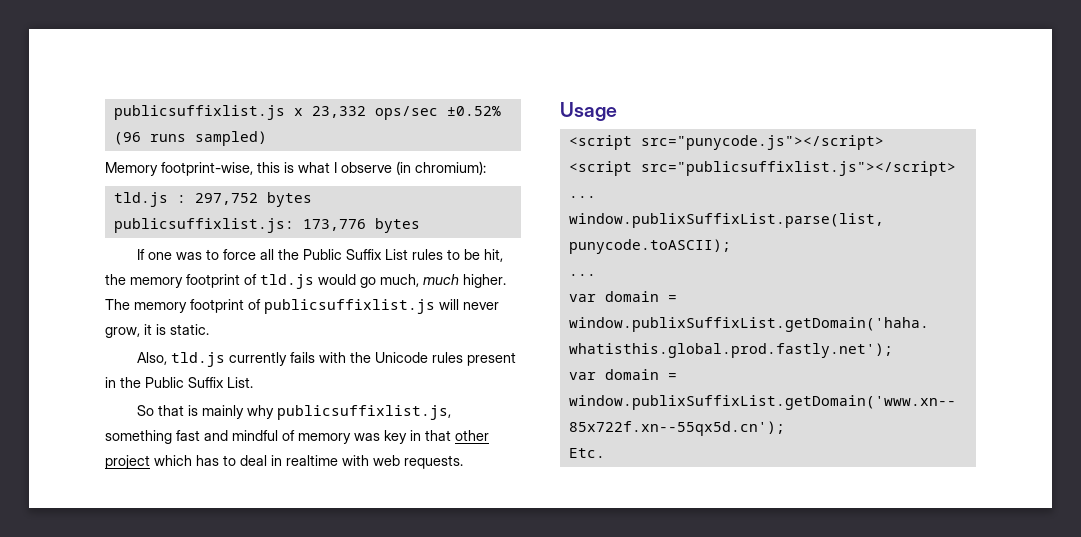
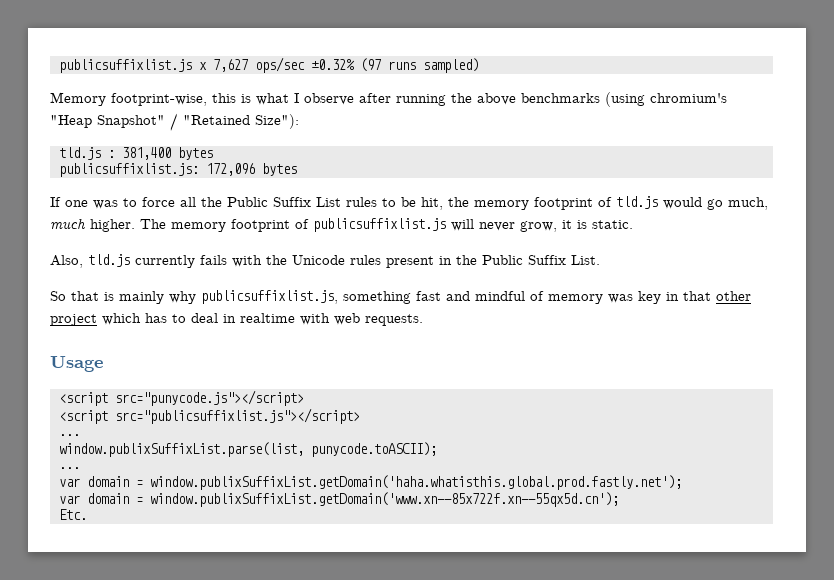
- publicsuffixlist.js x 23,332 ops/sec ±0.52% (96 runs sampled)
+ publicsuffixlist.js x 7,627 ops/sec ±0.32% (97 runs sampled)
- Memory footprint-wise, this is what I observe (in chromium):
+ Memory footprint-wise, this is what I observe after running the above benchmarks (using chromium's "Heap Snapshot" / "Retained Size"):
- tld.js : 297,752 bytes
+ tld.js : 381,400 bytes
- publicsuffixlist.js: 173,776 bytes
+ publicsuffixlist.js: 172,096 bytes

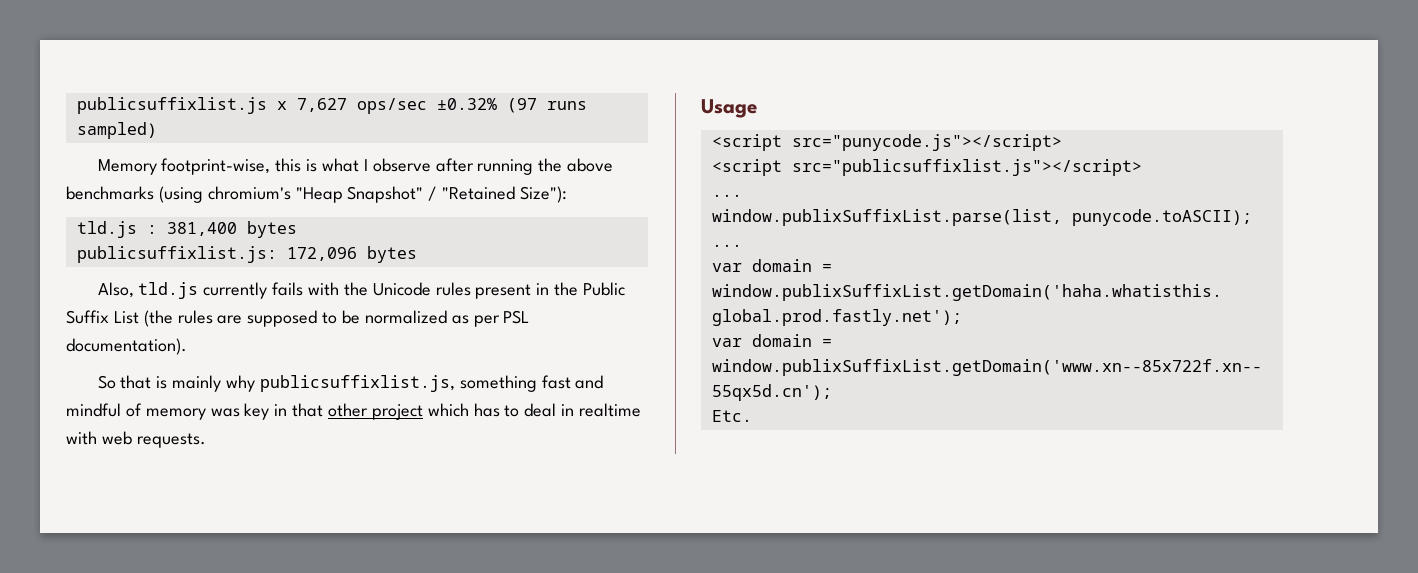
- If one was to force all the Public Suffix List rules to be hit, the memory footprint of tld.js would go much, much higher. The memory footprint of publicsuffixlist.js will never grow, it is static.
- Also, tld.js currently fails with the Unicode rules present in the Public Suffix List.
+ Also, tld.js currently fails with the Unicode rules present in the Public Suffix List (the rules are supposed to be normalized as per PSL documentation).

